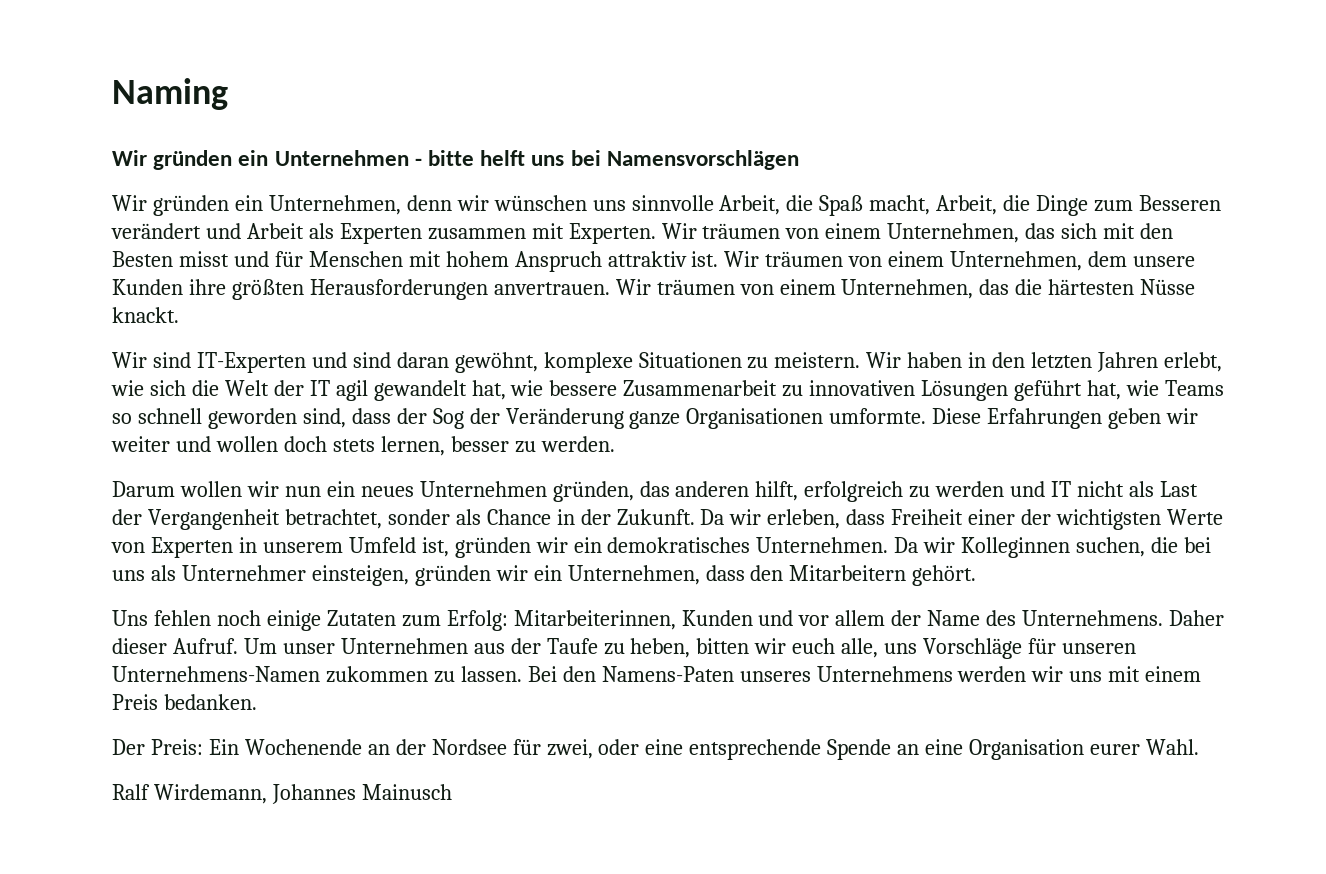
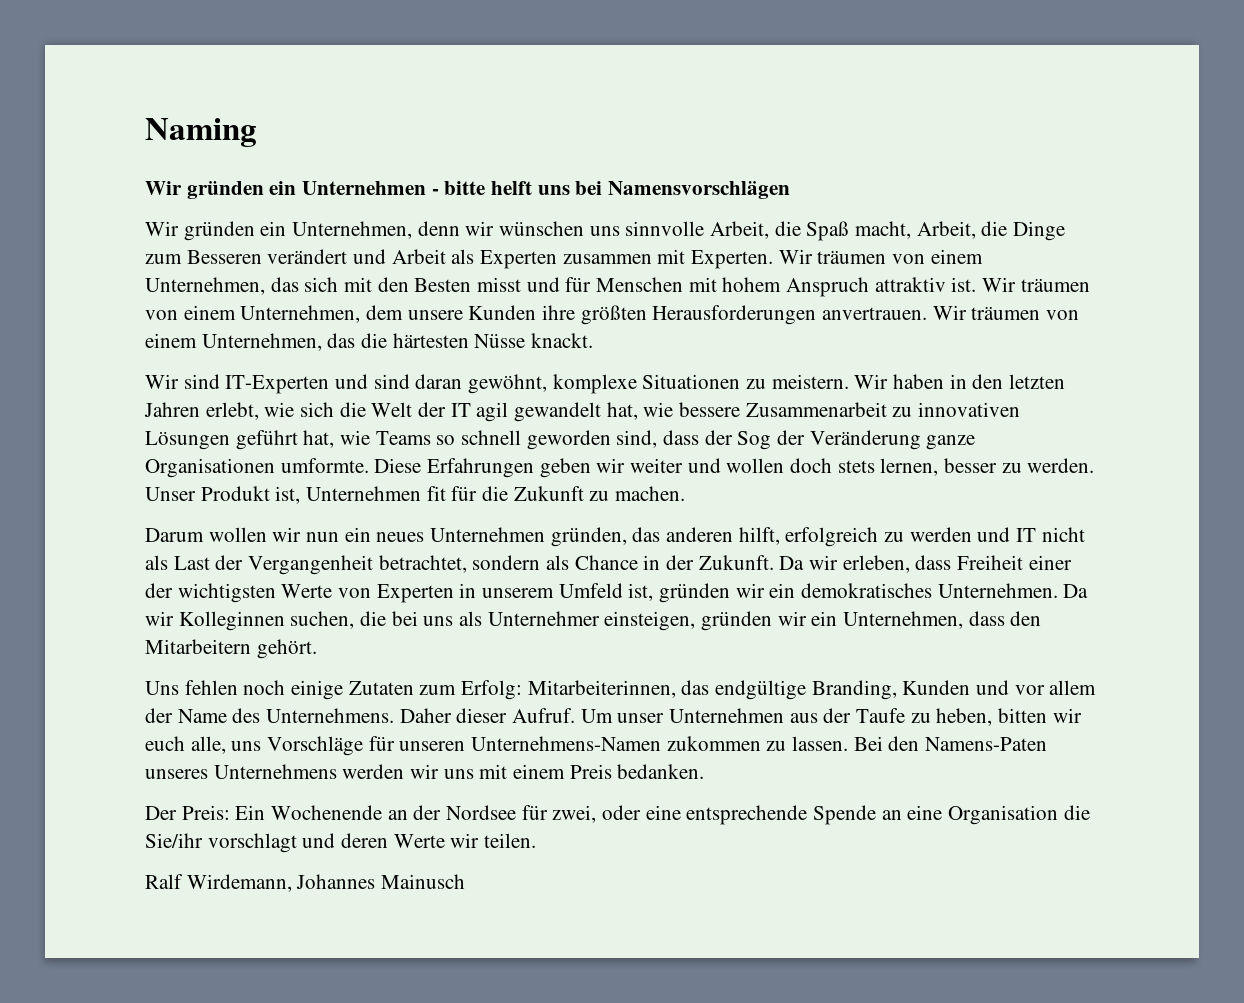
+ Unser Produkt ist, Unternehmen fit für die Zukunft zu machen.
- Darum wollen wir nun ein neues Unternehmen gründen, das anderen hilft, erfolgreich zu werden und IT nicht als Last der Vergangenheit betrachtet, sonder als Chance in der Zukunft.
+ Darum wollen wir nun ein neues Unternehmen gründen, das anderen hilft, erfolgreich zu werden und IT nicht als Last der Vergangenheit betrachtet, sondern als Chance in der Zukunft.
- Uns fehlen noch einige Zutaten zum Erfolg: Mitarbeiterinnen, Kunden und vor allem der Name des Unternehmens.
+ Uns fehlen noch einige Zutaten zum Erfolg: Mitarbeiterinnen, das endgültige Branding, Kunden und vor allem der Name des Unternehmens.
- Der Preis: Ein Wochenende an der Nordsee für zwei, oder eine entsprechende Spende an eine Organisation eurer Wahl.
+ Der Preis: Ein Wochenende an der Nordsee für zwei, oder eine entsprechende Spende an eine Organisation die Sie/ihr vorschlagt und deren Werte wir teilen.

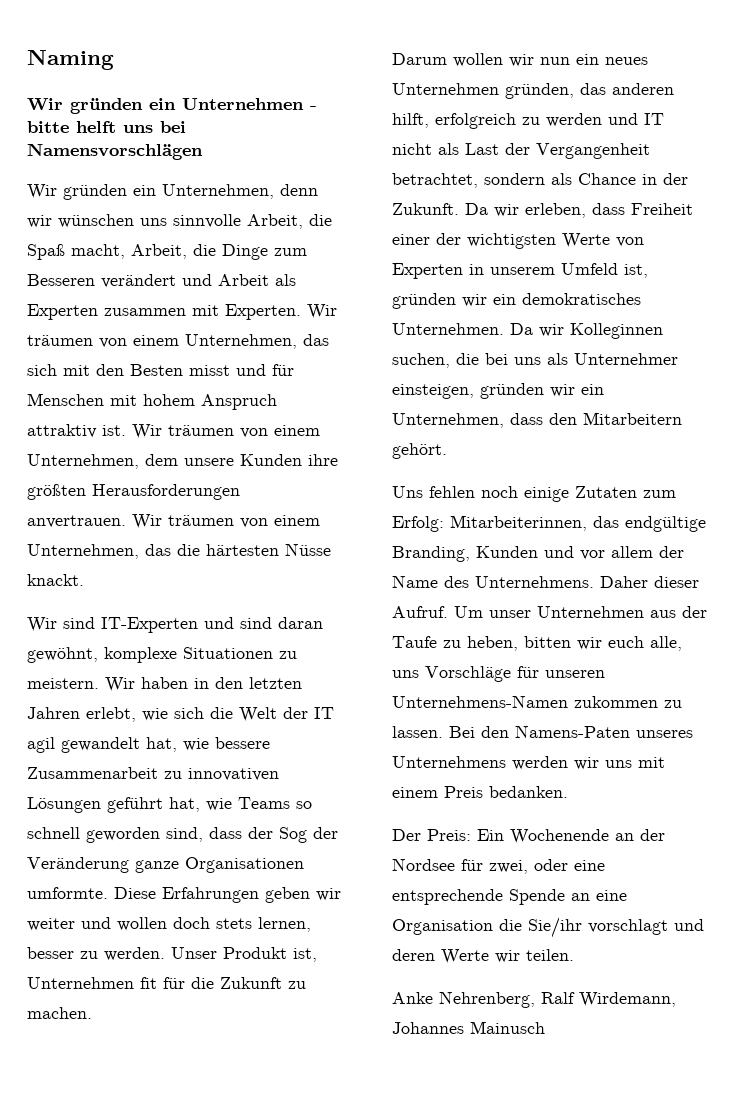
- Ralf Wirdemann, Johannes Mainusch
+ Anke Nehrenberg, Ralf Wirdemann, Johannes Mainusch

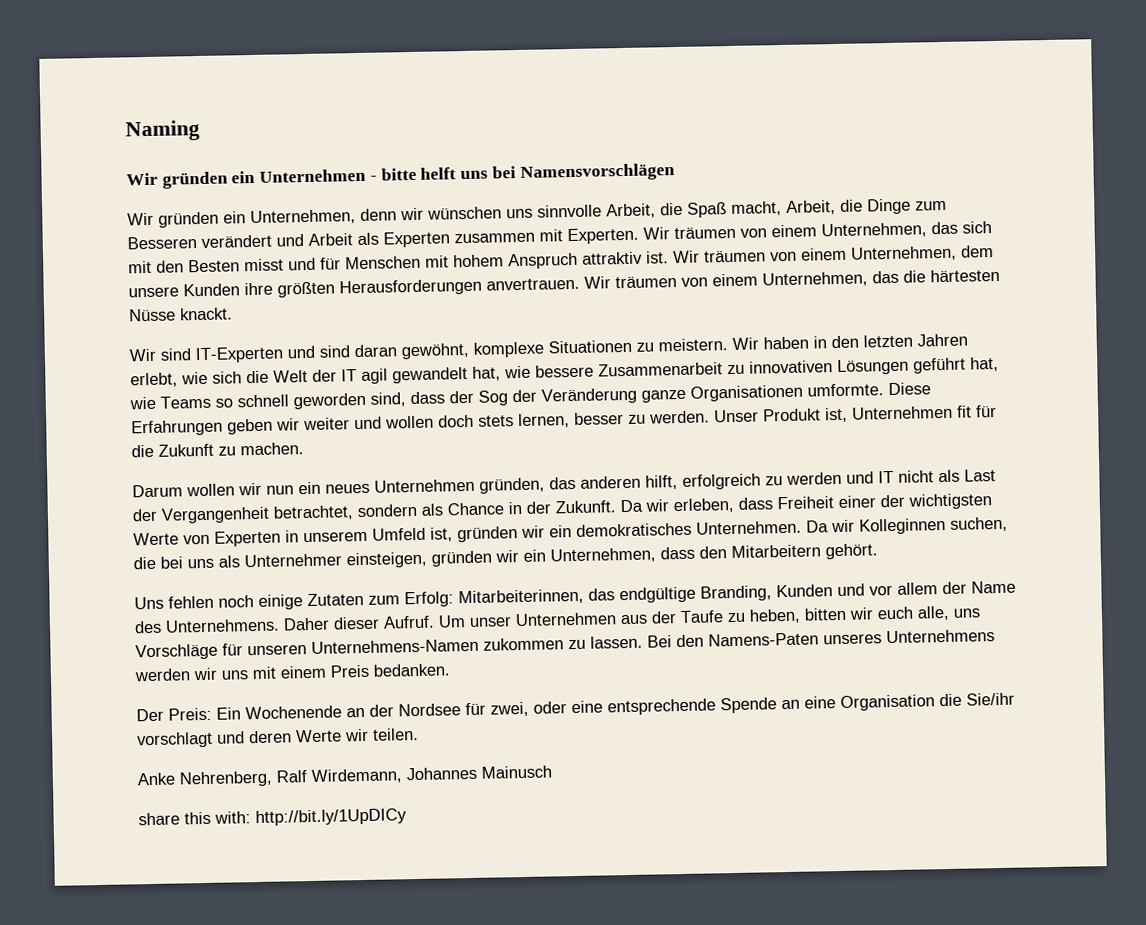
+ share this with: http://bit.ly/1UpDICy

